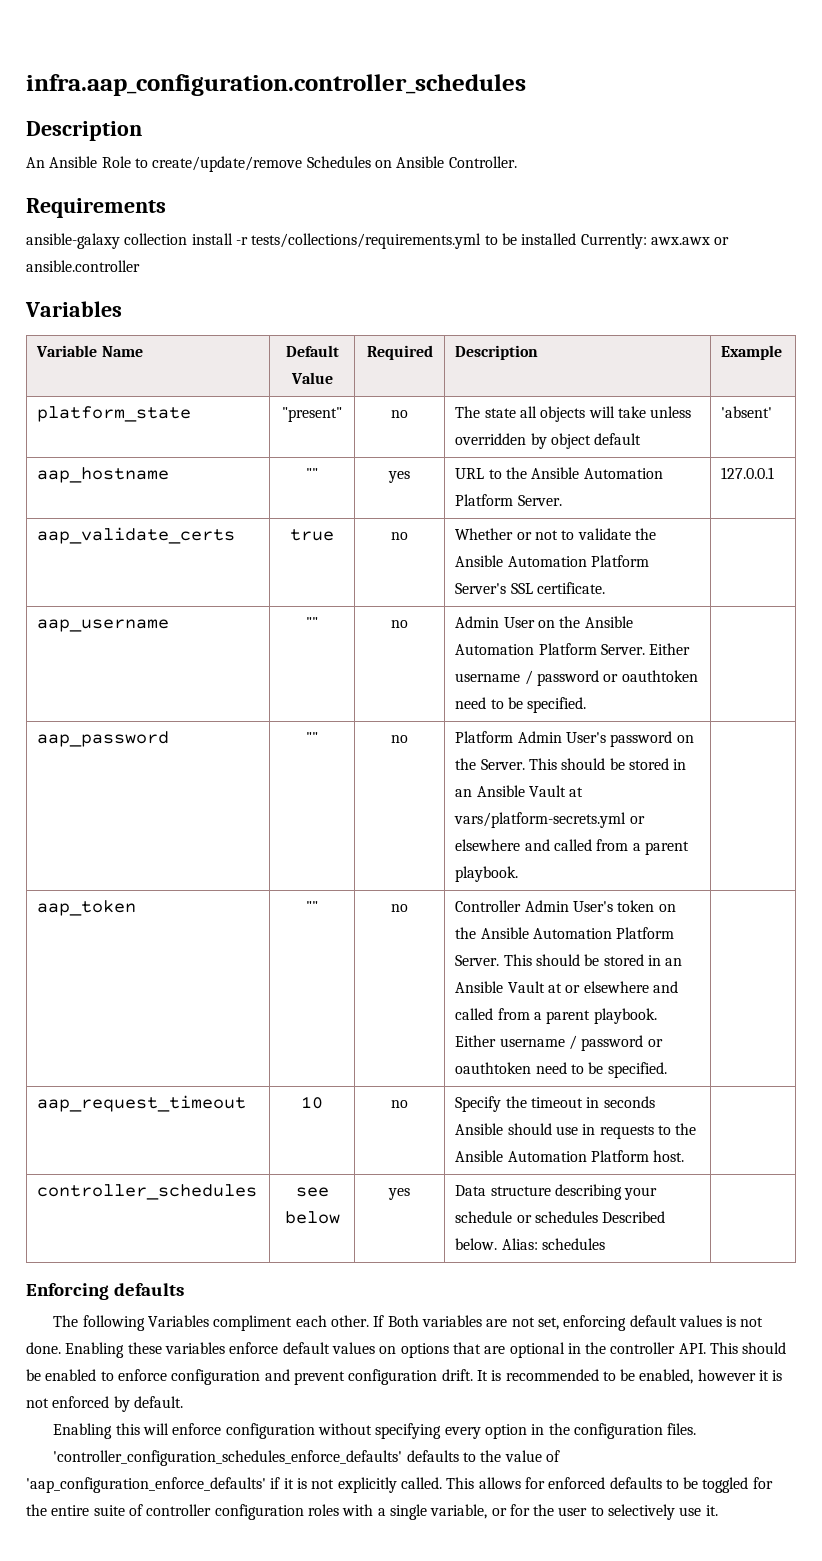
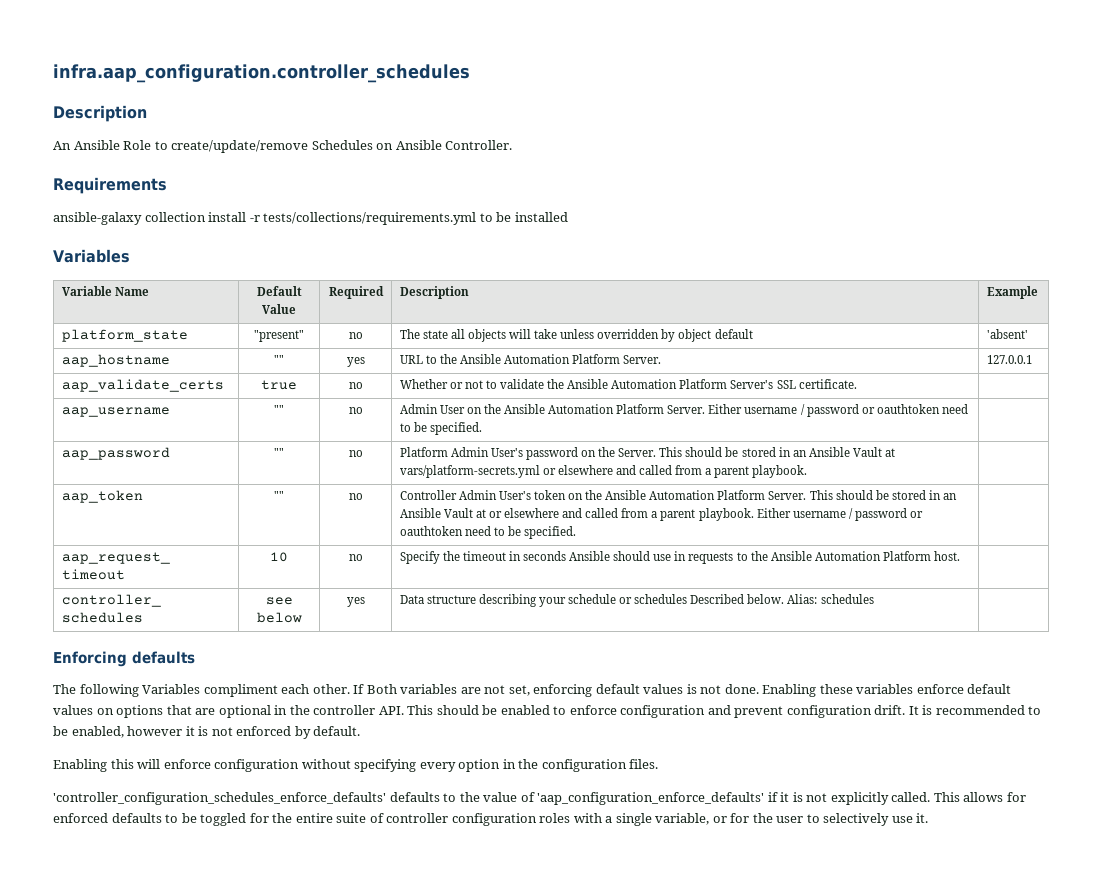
- ansible-galaxy collection install -r tests/collections/requirements.yml to be installed Currently: awx.awx or ansible.controller
+ ansible-galaxy collection install -r tests/collections/requirements.yml to be installed

